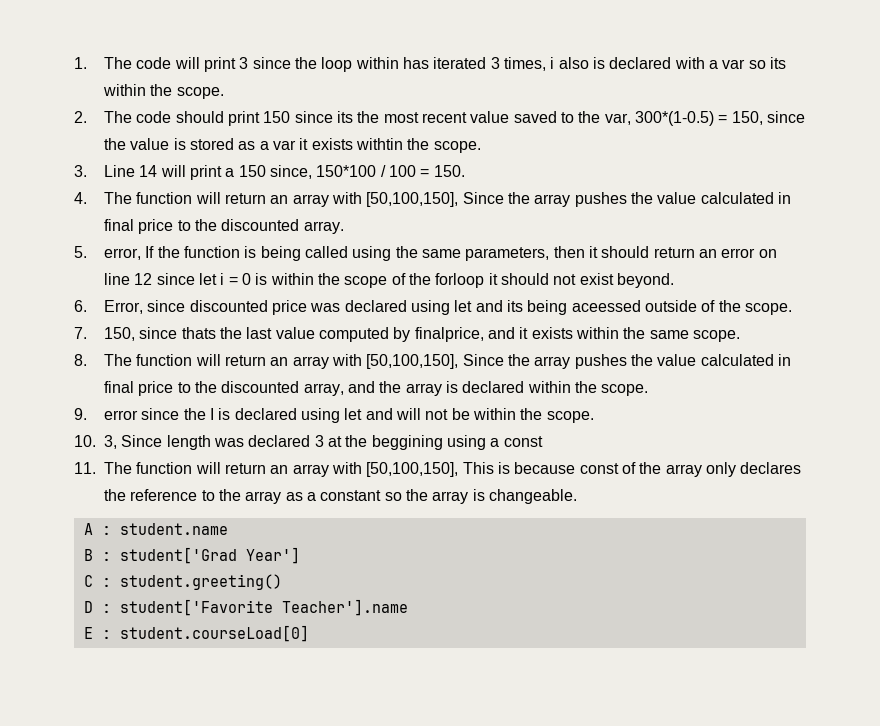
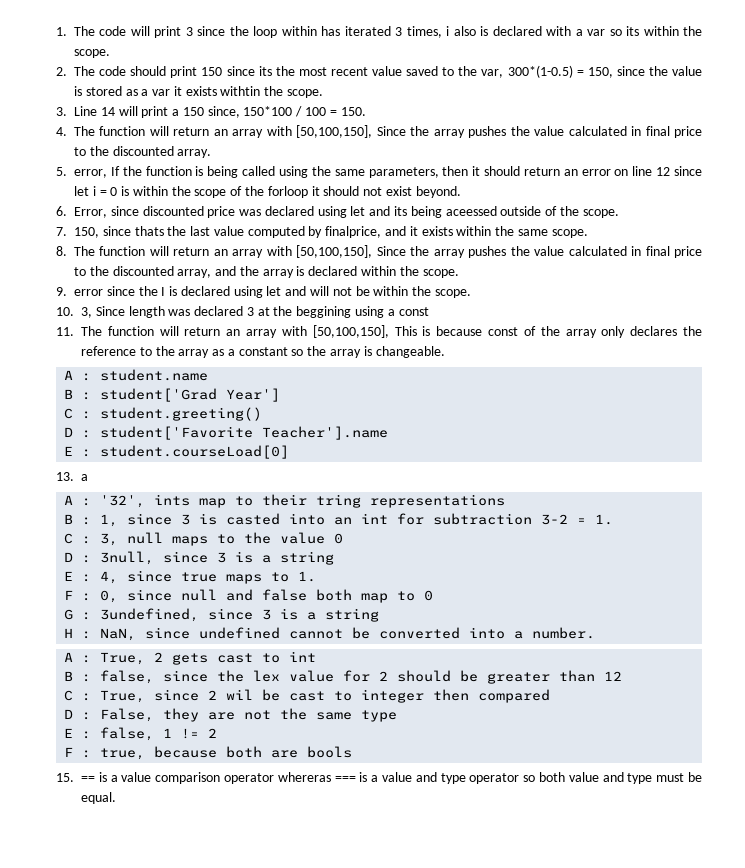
+ 13. a
+ A : '32', ints map to their tring representations
+ B : 1, since 3 is casted into an int for subtraction 3-2 = 1.
+ C : 3, null maps to the value 0
+ D : 3null, since 3 is a string
+ E : 4, since true maps to 1.
+ F : 0, since null and false both map to 0
+ G : 3undefined, since 3 is a string
+ H : NaN, since undefined cannot be converted into a number.
+ A : True, 2 gets cast to int
+ B : false, since the lex value for 2 should be greater than 12
+ C : True, since 2 wil be cast to integer then compared
+ D : False, they are not the same type
+ E : false, 1 != 2
+ F : true, because both are bools
+ 15. == is a value comparison operator whereras === is a value and type operator so both value and type must be equal.

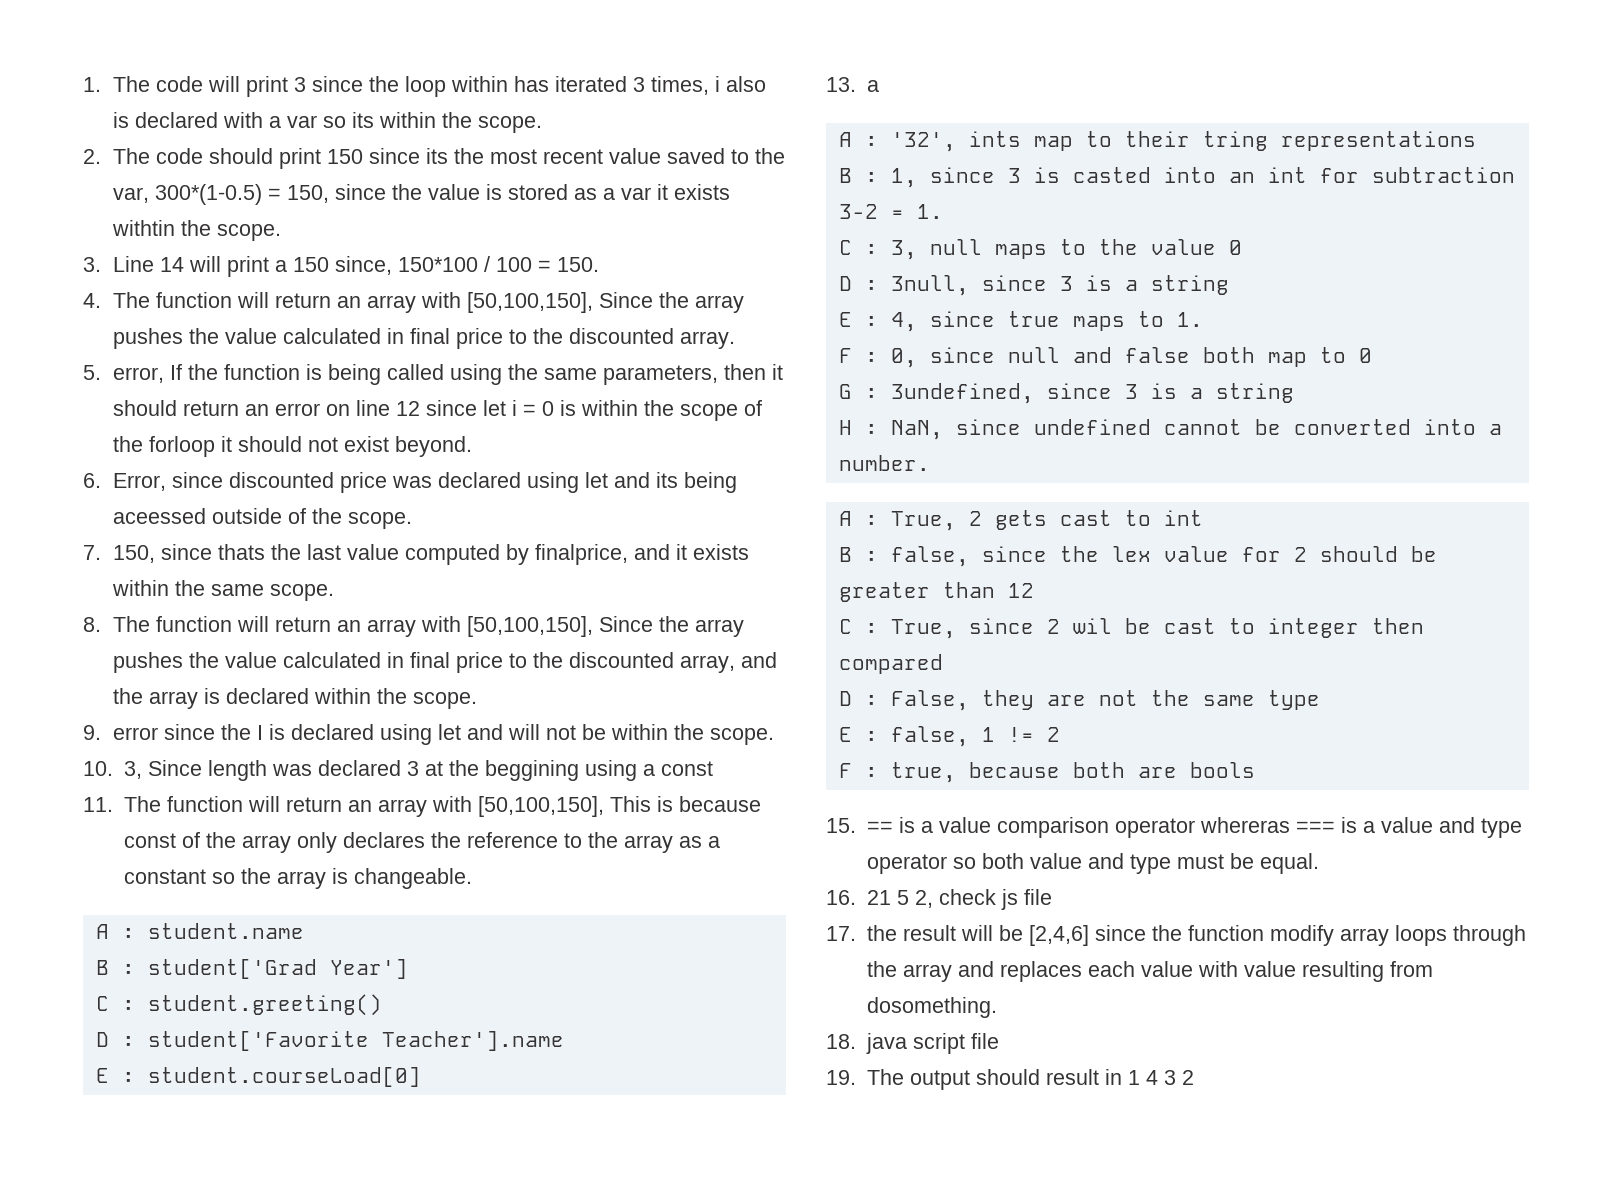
+ 16. 21 5 2, check js file
+ 17. the result will be [2,4,6] since the function modify array loops through the array and replaces each value with value resulting from dosomething.
+ 18. java script file
+ 19. The output should result in 1 4 3 2

